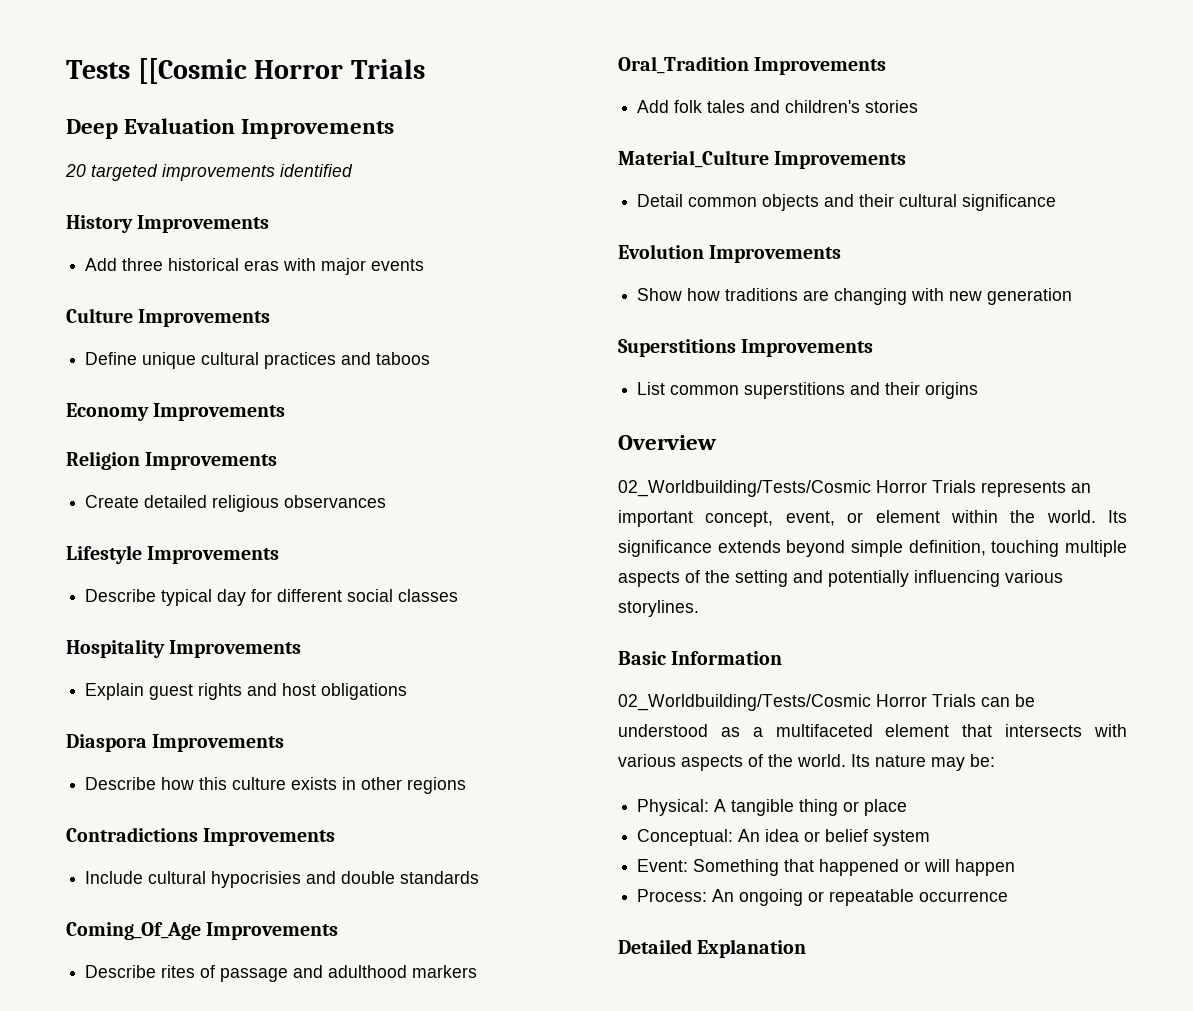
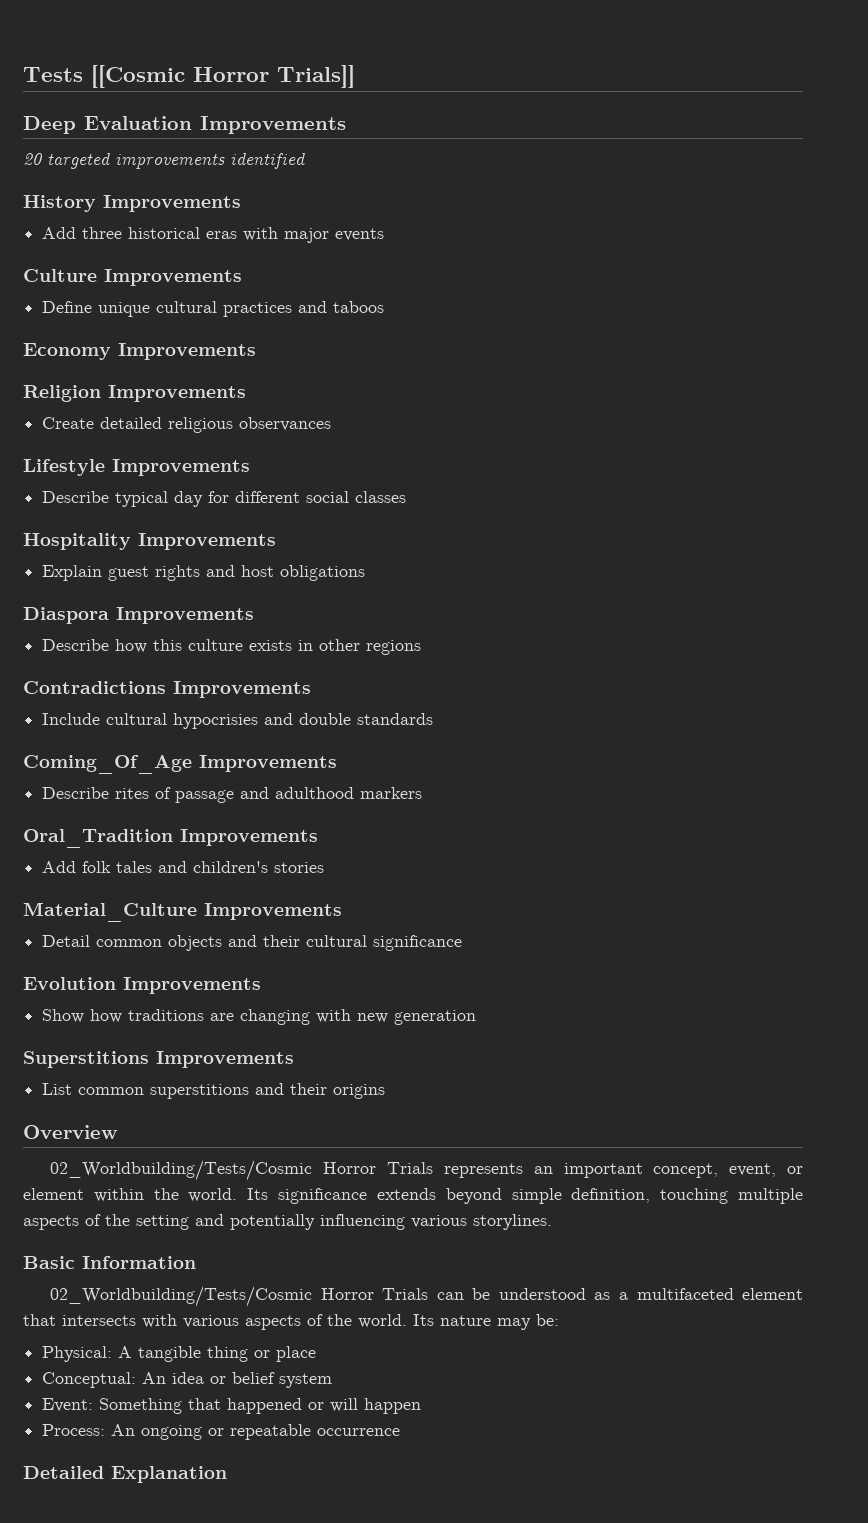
- Tests [[Cosmic Horror Trials
+ Tests [[Cosmic Horror Trials]]

